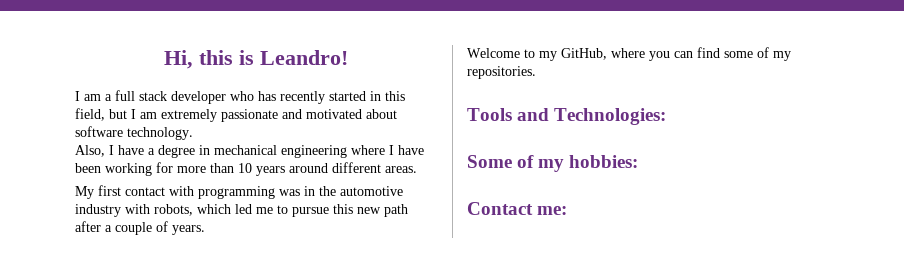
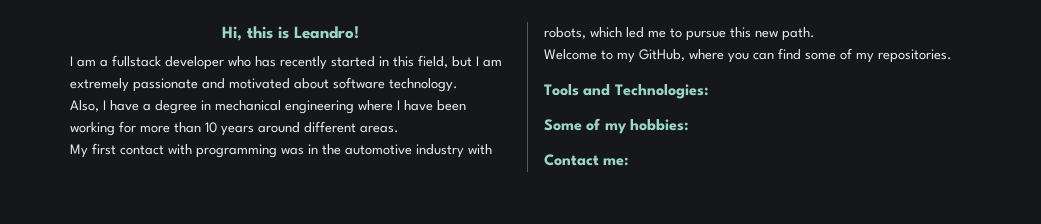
- I am a full stack developer who has recently started in this field, but I am extremely passionate and motivated about software technology.
+ I am a fullstack developer who has recently started in this field, but I am extremely passionate and motivated about software technology.
- My first contact with programming was in the automotive industry with robots, which led me to pursue this new path after a couple of years.
+ My first contact with programming was in the automotive industry with robots, which led me to pursue this new path.

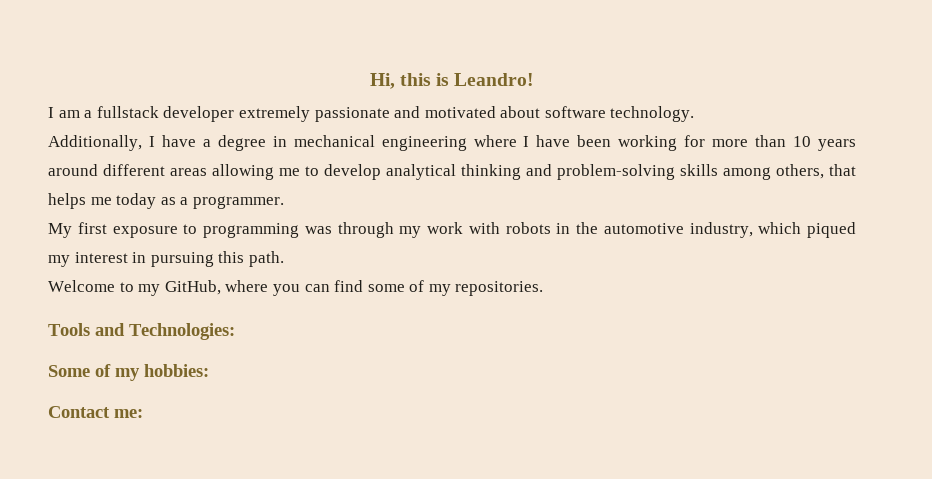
- I am a fullstack developer who has recently started in this field, but I am extremely passionate and motivated about software technology.
+ I am a fullstack developer extremely passionate and motivated about software technology.
- Also, I have a degree in mechanical engineering where I have been working for more than 10 years around different areas.
- My first contact with programming was in the automotive industry with robots, which led me to pursue this new path.
+ Additionally, I have a degree in mechanical engineering where I have been working for more than 10 years around different areas allowing me to develop analytical thinking and problem-solving skills among others, that helps me today as a programmer.
+ My first exposure to programming was through my work with robots in the automotive industry, which piqued my interest in pursuing this path.

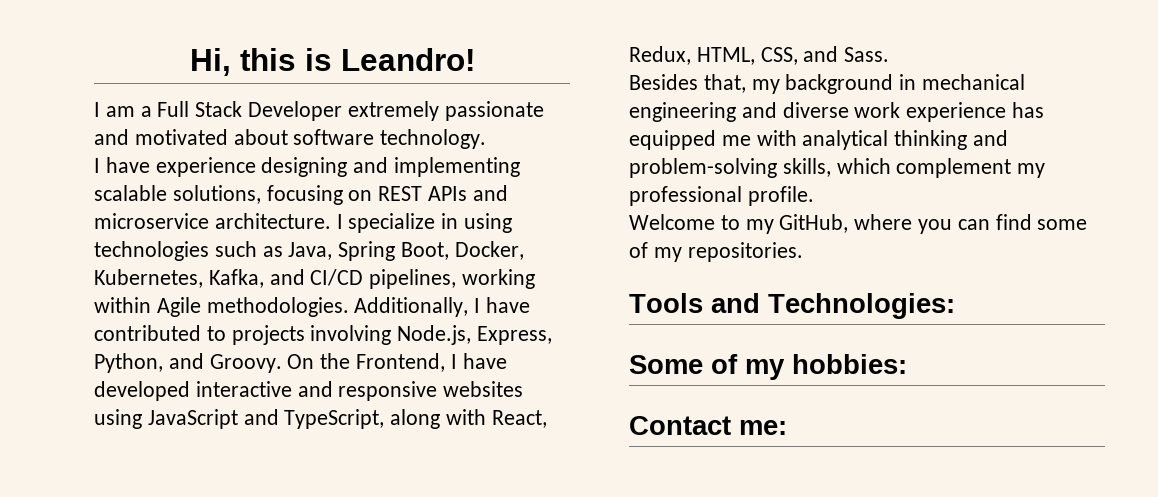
- I am a fullstack developer extremely passionate and motivated about software technology.
+ I am a Full Stack Developer extremely passionate and motivated about software technology.
- Additionally, I have a degree in mechanical engineering where I have been working for more than 10 years around different areas allowing me to develop analytical thinking and problem-solving skills among others, that helps me today as a programmer.
- My first exposure to programming was through my work with robots in the automotive industry, which piqued my interest in pursuing this path.
+ I have experience designing and implementing scalable solutions, focusing on REST APIs and microservice architecture. I specialize in using technologies such as Java, Spring Boot, Docker, Kubernetes, Kafka, and CI/CD pipelines, working within Agile methodologies. Additionally, I have contributed to projects involving Node.js, Express, Python, and Groovy. On the Frontend, I have developed interactive and responsive websites using JavaScript and TypeScript, along with React, Redux, HTML, CSS, and Sass.
+ Besides that, my background in mechanical engineering and diverse work experience has equipped me with analytical thinking and problem-solving skills, which complement my professional profile.

